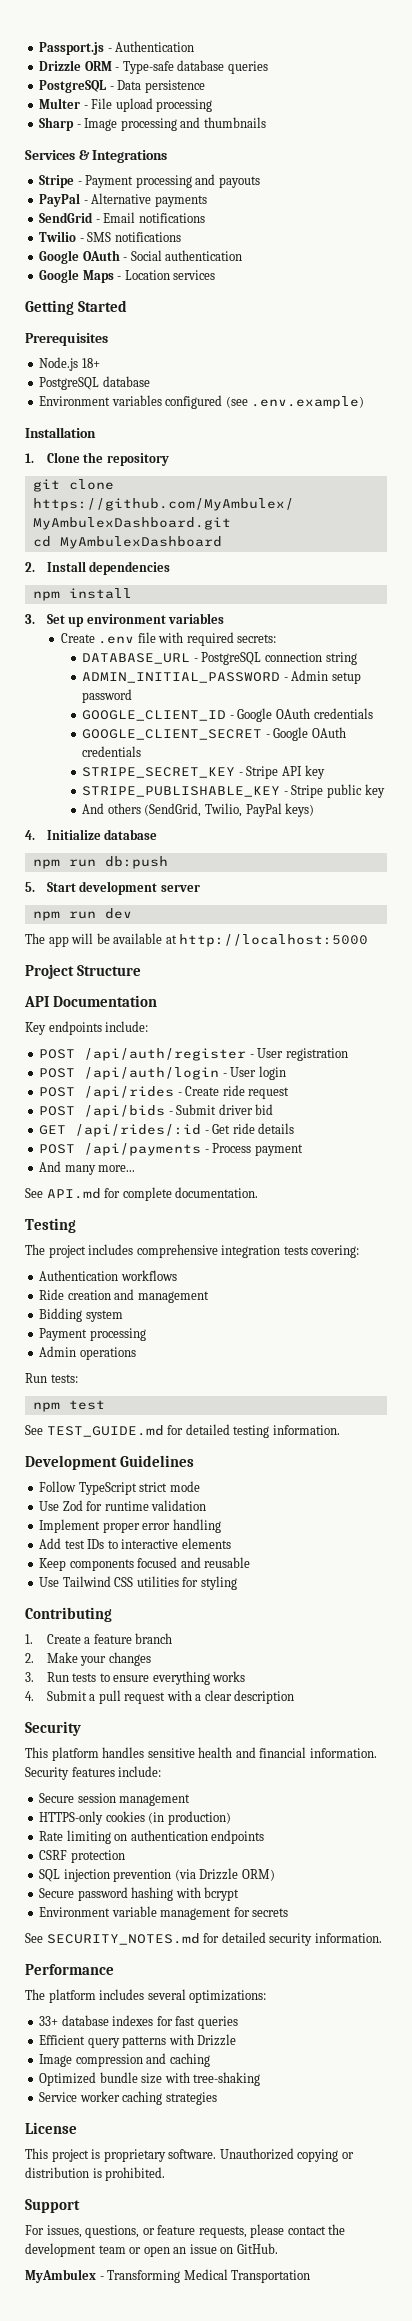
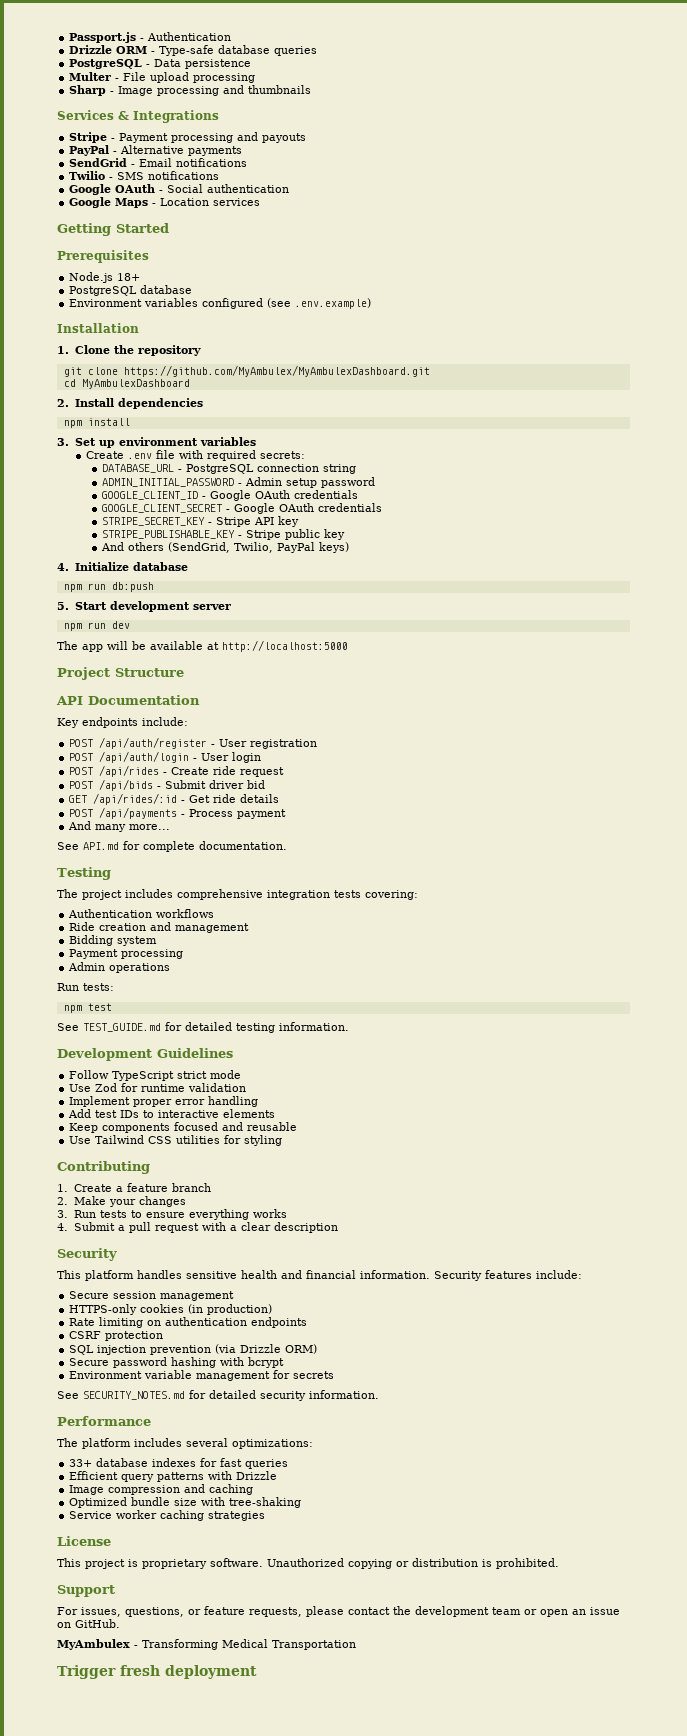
+ Trigger fresh deployment

